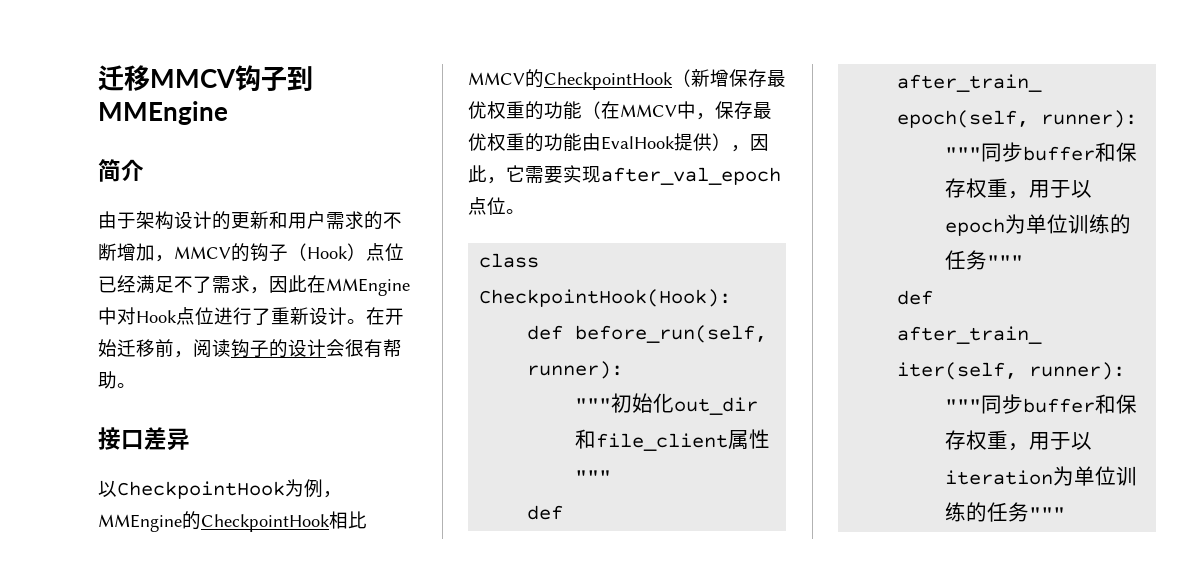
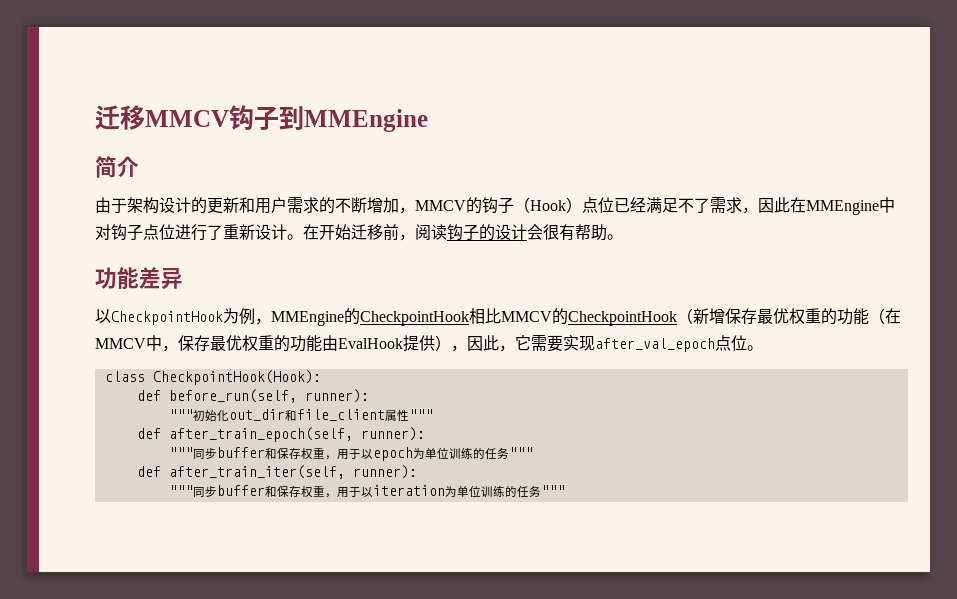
- 由于架构设计的更新和用户需求的不断增加，MMCV的钩子（Hook）点位已经满足不了需求，因此在MMEngine中对Hook点位进行了重新设计。
+ 由于架构设计的更新和用户需求的不断增加，MMCV的钩子（Hook）点位已经满足不了需求，因此在MMEngine中对钩子点位进行了重新设计。
- 接口差异
+ 功能差异

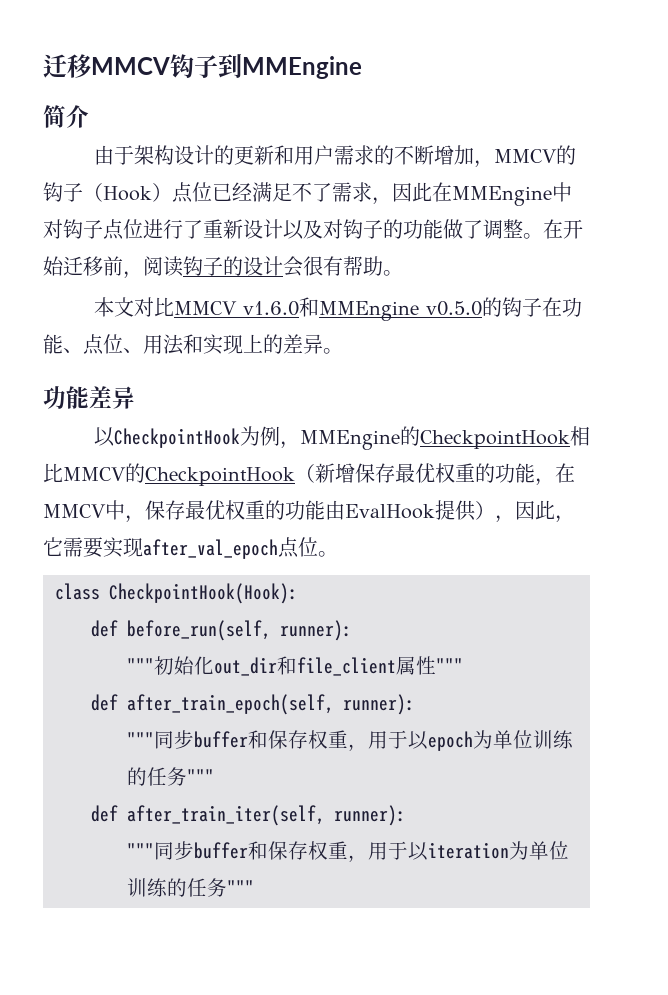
- 由于架构设计的更新和用户需求的不断增加，MMCV的钩子（Hook）点位已经满足不了需求，因此在MMEngine中对钩子点位进行了重新设计。
+ 由于架构设计的更新和用户需求的不断增加，MMCV的钩子（Hook）点位已经满足不了需求，因此在MMEngine中对钩子点位进行了重新设计以及对钩子的功能做了调整。
+ 本文对比MMCV v1.6.0和MMEngine v0.5.0的钩子在功能、点位、用法和实现上的差异。
- 以CheckpointHook为例，MMEngine的CheckpointHook相比MMCV的CheckpointHook（新增保存最优权重的功能（在MMCV中，保存最优权重的功能由EvalHook提供），因此，它需要实现after_val_epoch点位。
+ 以CheckpointHook为例，MMEngine的CheckpointHook相比MMCV的CheckpointHook（新增保存最优权重的功能，在MMCV中，保存最优权重的功能由EvalHook提供），因此，它需要实现after_val_epoch点位。

